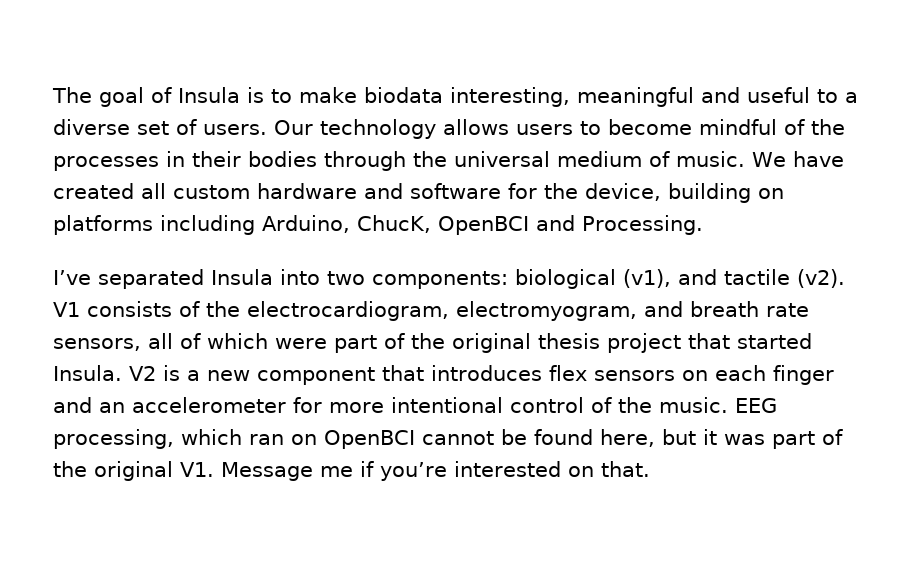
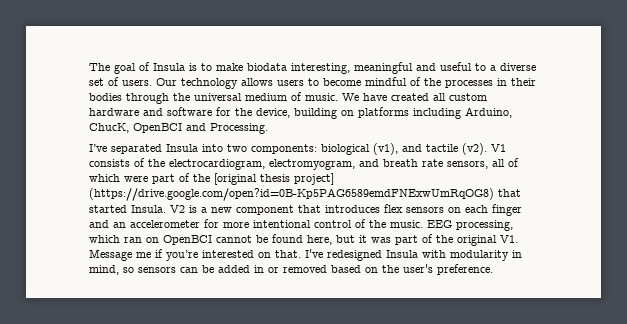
- V1 consists of the electrocardiogram, electromyogram, and breath rate sensors, all of which were part of the original thesis project that started Insula.
+ V1 consists of the electrocardiogram, electromyogram, and breath rate sensors, all of which were part of the [original thesis project] (https://drive.google.com/open?id=0B-Kp5PAG6589emdFNExwUmRqOG8) that started Insula.
+ I've redesigned Insula with modularity in mind, so sensors can be added in or removed based on the user's preference.

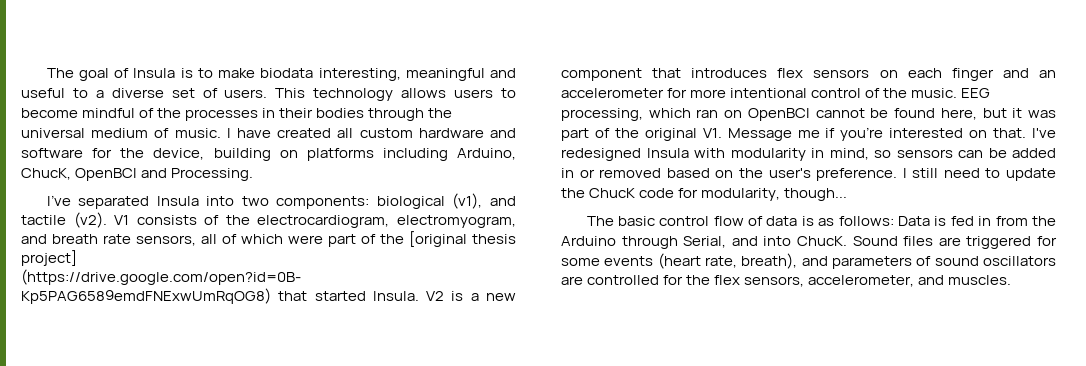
- Our technology allows users to become mindful of the processes in their bodies through the universal medium of music.
+ This technology allows users to become mindful of the processes in their bodies through the universal medium of music.
- We have created all custom hardware and software for the device, building on platforms including Arduino, ChucK, OpenBCI and Processing.
+ I have created all custom hardware and software for the device, building on platforms including Arduino, ChucK, OpenBCI and Processing.
+ I still need to update the ChucK code for modularity, though...
+ The basic control flow of data is as follows: Data is fed in from the Arduino through Serial, and into ChucK. Sound files are triggered for some events (heart rate, breath), and parameters of sound oscillators are controlled for the flex sensors, accelerometer, and muscles.

